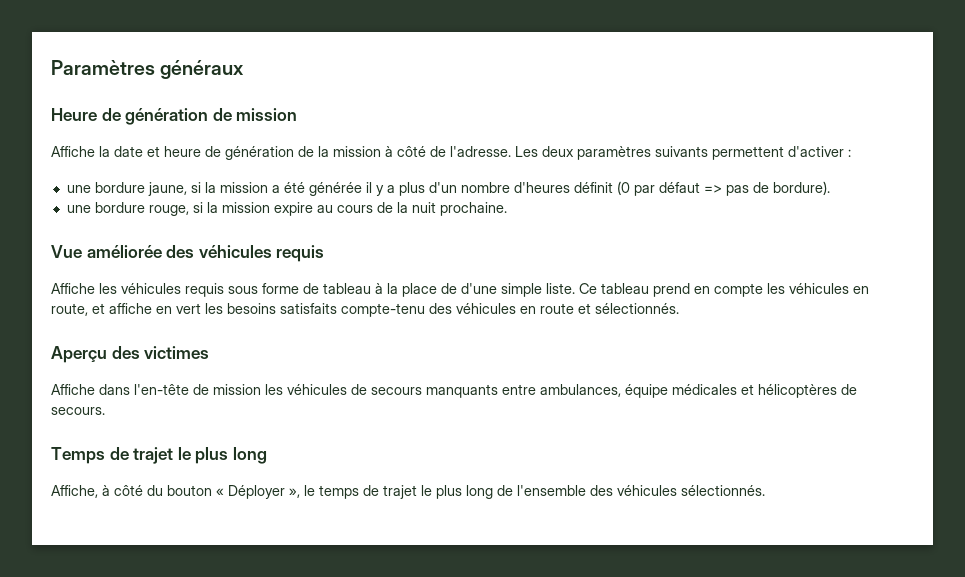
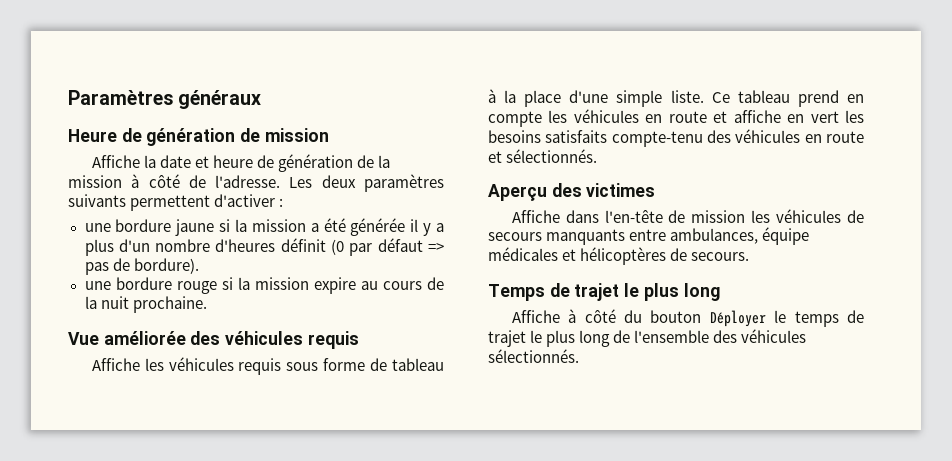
- une bordure jaune, si la mission a été générée il y a plus d'un nombre d'heures définit (0 par défaut => pas de bordure).
+ une bordure jaune si la mission a été générée il y a plus d'un nombre d'heures définit (0 par défaut => pas de bordure).
- une bordure rouge, si la mission expire au cours de la nuit prochaine.
+ une bordure rouge si la mission expire au cours de la nuit prochaine.
- Affiche les véhicules requis sous forme de tableau à la place de d'une simple liste.
+ Affiche les véhicules requis sous forme de tableau à la place d'une simple liste.
- Ce tableau prend en compte les véhicules en route, et affiche en vert les besoins satisfaits compte-tenu des véhicules en route et sélectionnés.
+ Ce tableau prend en compte les véhicules en route et affiche en vert les besoins satisfaits compte-tenu des véhicules en route et sélectionnés.
- Affiche, à côté du bouton « Déployer », le temps de trajet le plus long de l'ensemble des véhicules sélectionnés.
+ Affiche à côté du bouton Déployer le temps de trajet le plus long de l'ensemble des véhicules sélectionnés.

